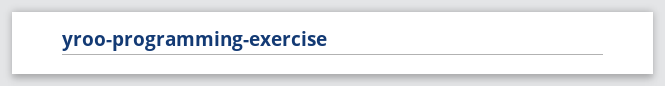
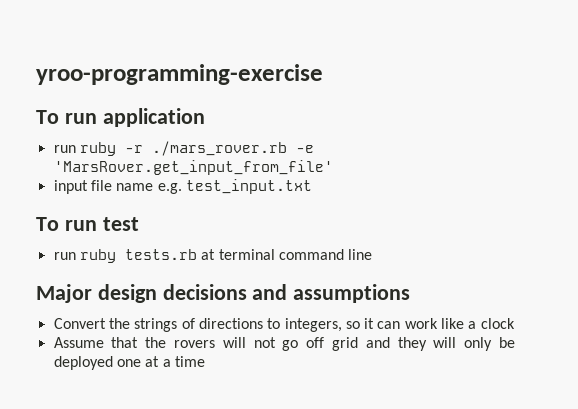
+ To run application
+ run ruby -r ./mars_rover.rb -e 'MarsRover.get_input_from_file'
+ input file name e.g. test_input.txt
+ To run test
+ run ruby tests.rb at terminal command line
+ Major design decisions and assumptions
+ Convert the strings of directions to integers, so it can work like a clock
+ Assume that the rovers will not go off grid and they will only be deployed one at a time

